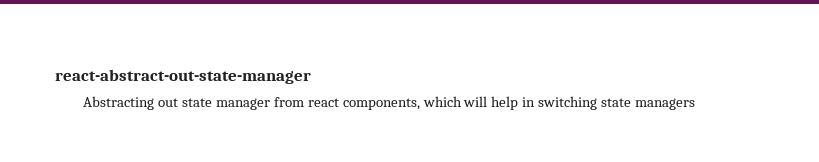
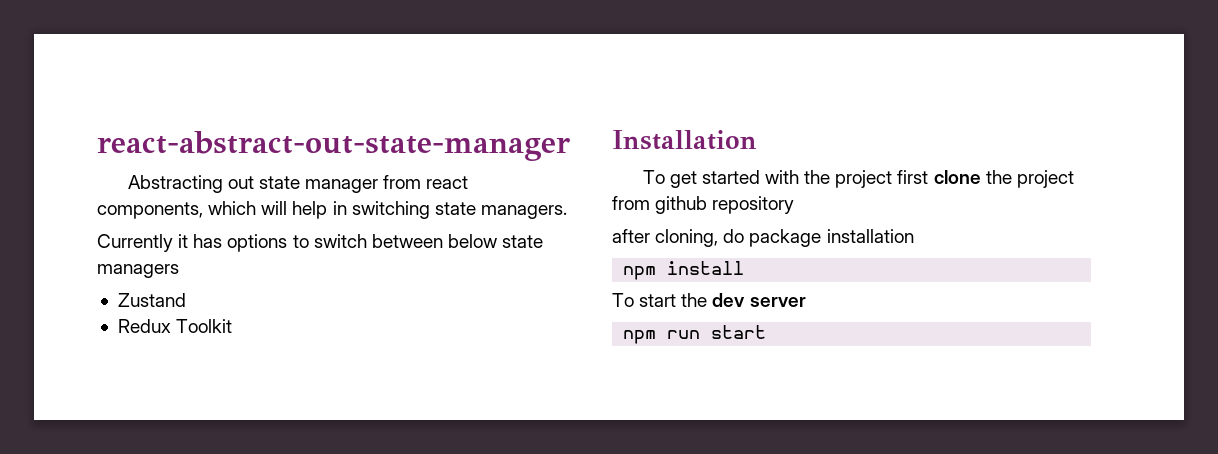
- Abstracting out state manager from react components, which will help in switching state managers
+ Abstracting out state manager from react components, which will help in switching state managers.
+ Currently it has options to switch between below state managers
+ Zustand
+ Redux Toolkit
+ Installation
+ To get started with the project first clone the project from github repository
+ after cloning, do package installation
+ npm install
+ To start the dev server
+ npm run start

